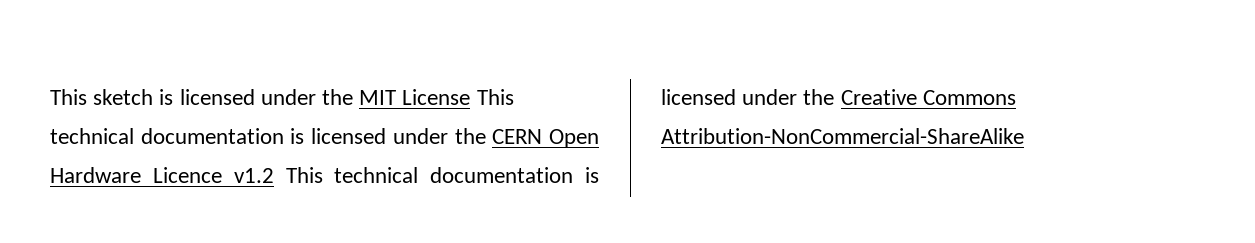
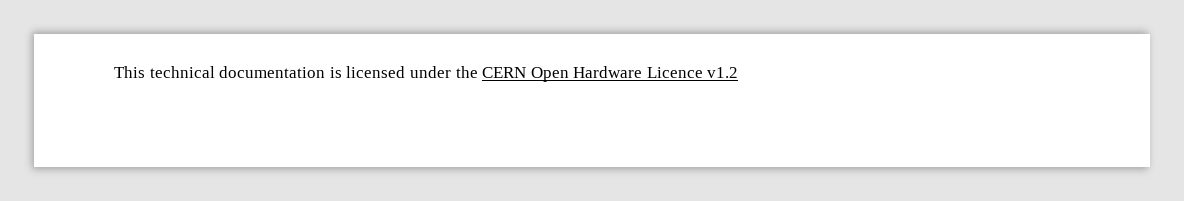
- This sketch is licensed under the MIT License This technical documentation is licensed under the CERN Open Hardware Licence v1.2 This technical documentation is licensed under the Creative Commons Attribution-NonCommercial-ShareAlike
+ This technical documentation is licensed under the CERN Open Hardware Licence v1.2

